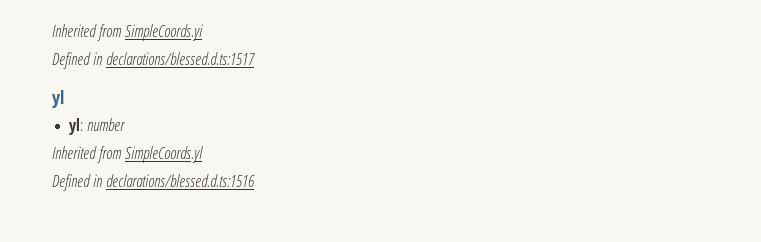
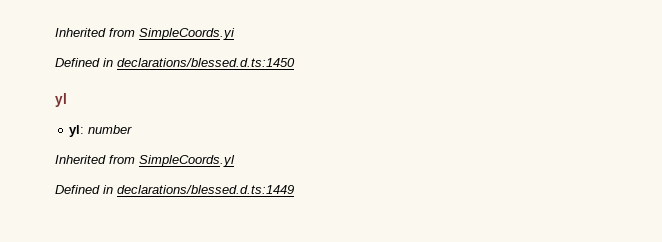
- Defined in declarations/blessed.d.ts:1517
+ Defined in declarations/blessed.d.ts:1450
- Defined in declarations/blessed.d.ts:1516
+ Defined in declarations/blessed.d.ts:1449

